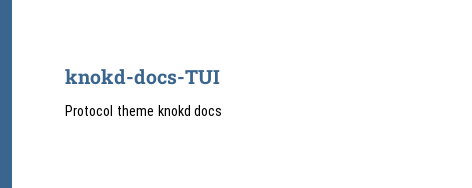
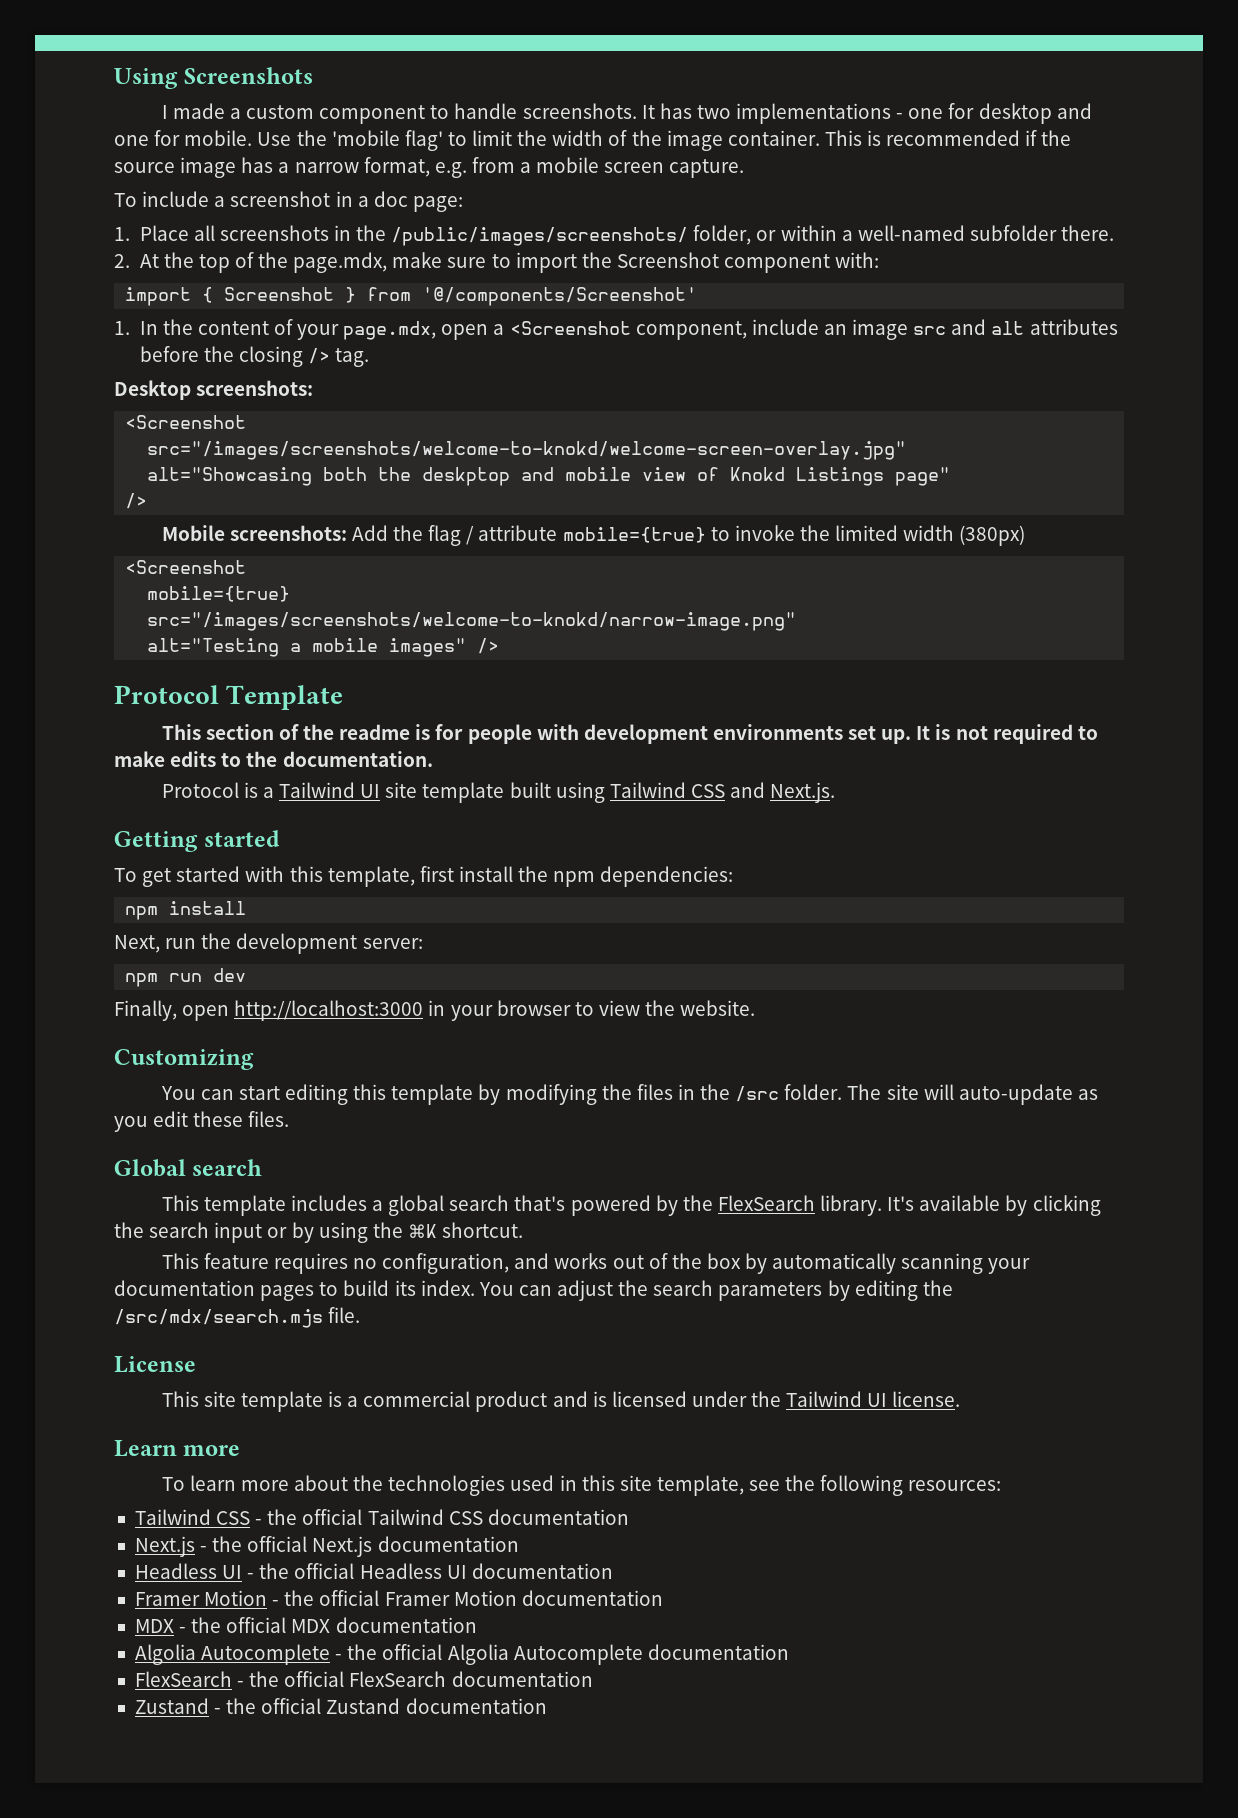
- knokd-docs-TUI
- Protocol theme knokd docs
+ Using Screenshots
+ I made a custom component to handle screenshots. It has two implementations - one for desktop and one for mobile. Use the 'mobile flag' to limit the width of the image container. This is recommended if the source image has a narrow format, e.g. from a mobile screen capture.
+ To include a screenshot in a doc page:
+ 1. Place all screenshots in the /public/images/screenshots/ folder, or within a well-named subfolder there.
+ 2. At the top of the page.mdx, make sure to import the Screenshot component with:
+ import { Screenshot } from '@/components/Screenshot'
+ 1. In the content of your page.mdx, open a <Screenshot component, include an image src and alt attributes before the closing /> tag.
+ Desktop screenshots:
+ <Screenshot
+ src="/images/screenshots/welcome-to-knokd/welcome-screen-overlay.jpg"
+ alt="Showcasing both the deskptop and mobile view of Knokd Listings page"
+ />
+ Mobile screenshots: Add the flag / attribute mobile={true} to invoke the limited width (380px)
+ <Screenshot
+ mobile={true}
+ src="/images/screenshots/welcome-to-knokd/narrow-image.png"
+ alt="Testing a mobile images" />
+ Protocol Template
+ This section of the readme is for people with development environments set up. It is not required to make edits to the documentation.
+ Protocol is a Tailwind UI site template built using Tailwind CSS and Next.js.
+ Getting started
+ To get started with this template, first install the npm dependencies:
+ npm install
+ Next, run the development server:
+ npm run dev
+ Finally, open http://localhost:3000 in your browser to view the website.
+ Customizing
+ You can start editing this template by modifying the files in the /src folder. The site will auto-update as you edit these files.
+ Global search
+ This template includes a global search that's powered by the FlexSearch library. It's available by clicking the search input or by using the ⌘K shortcut.
+ This feature requires no configuration, and works out of the box by automatically scanning your documentation pages to build its index. You can adjust the search parameters by editing the /src/mdx/search.mjs file.
+ License
+ This site template is a commercial product and is licensed under the Tailwind UI license.
+ Learn more
+ To learn more about the technologies used in this site template, see the following resources:
+ Tailwind CSS - the official Tailwind CSS documentation
+ Next.js - the official Next.js documentation
+ Headless UI - the official Headless UI documentation
+ Framer Motion - the official Framer Motion documentation
+ MDX - the official MDX documentation
+ Algolia Autocomplete - the official Algolia Autocomplete documentation
+ FlexSearch - the official FlexSearch documentation
+ Zustand - the official Zustand documentation

